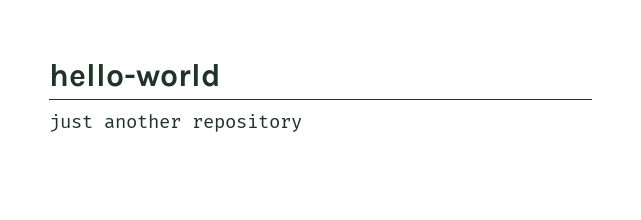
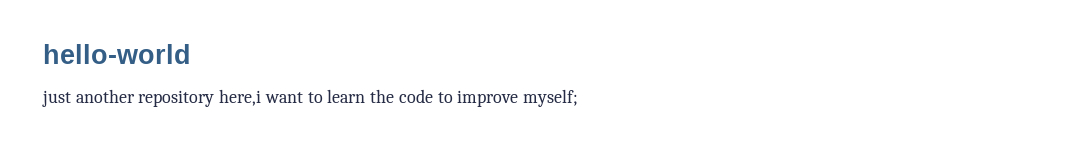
- just another repository
+ just another repository here,i want to learn the code to improve myself;

